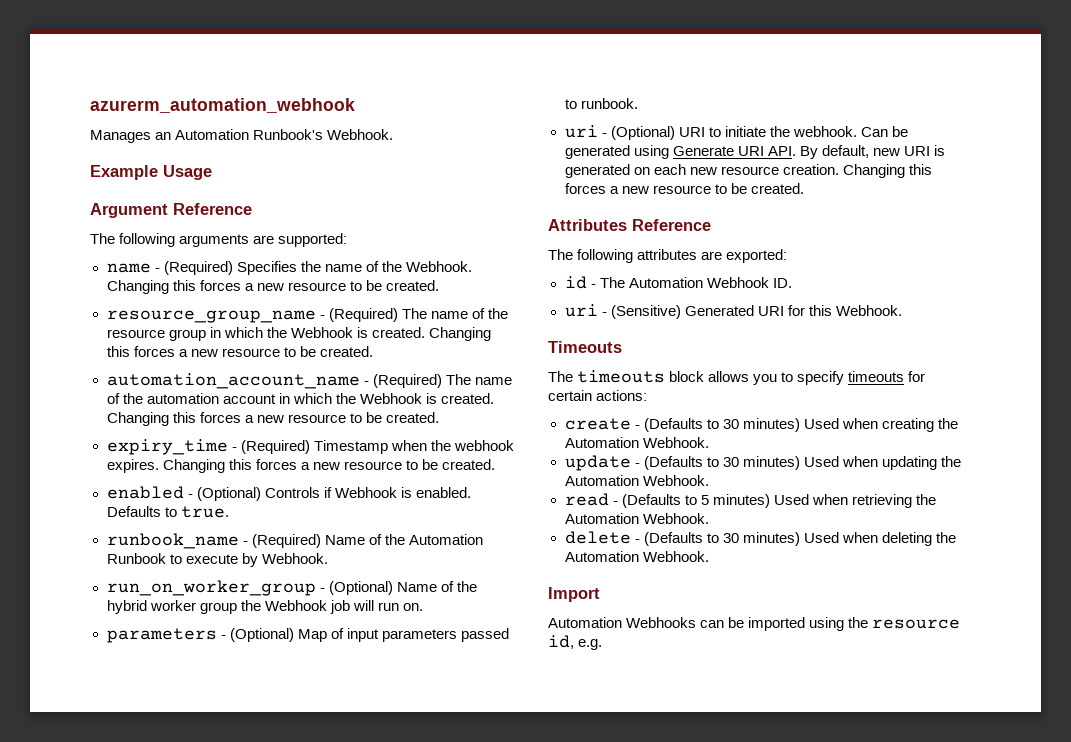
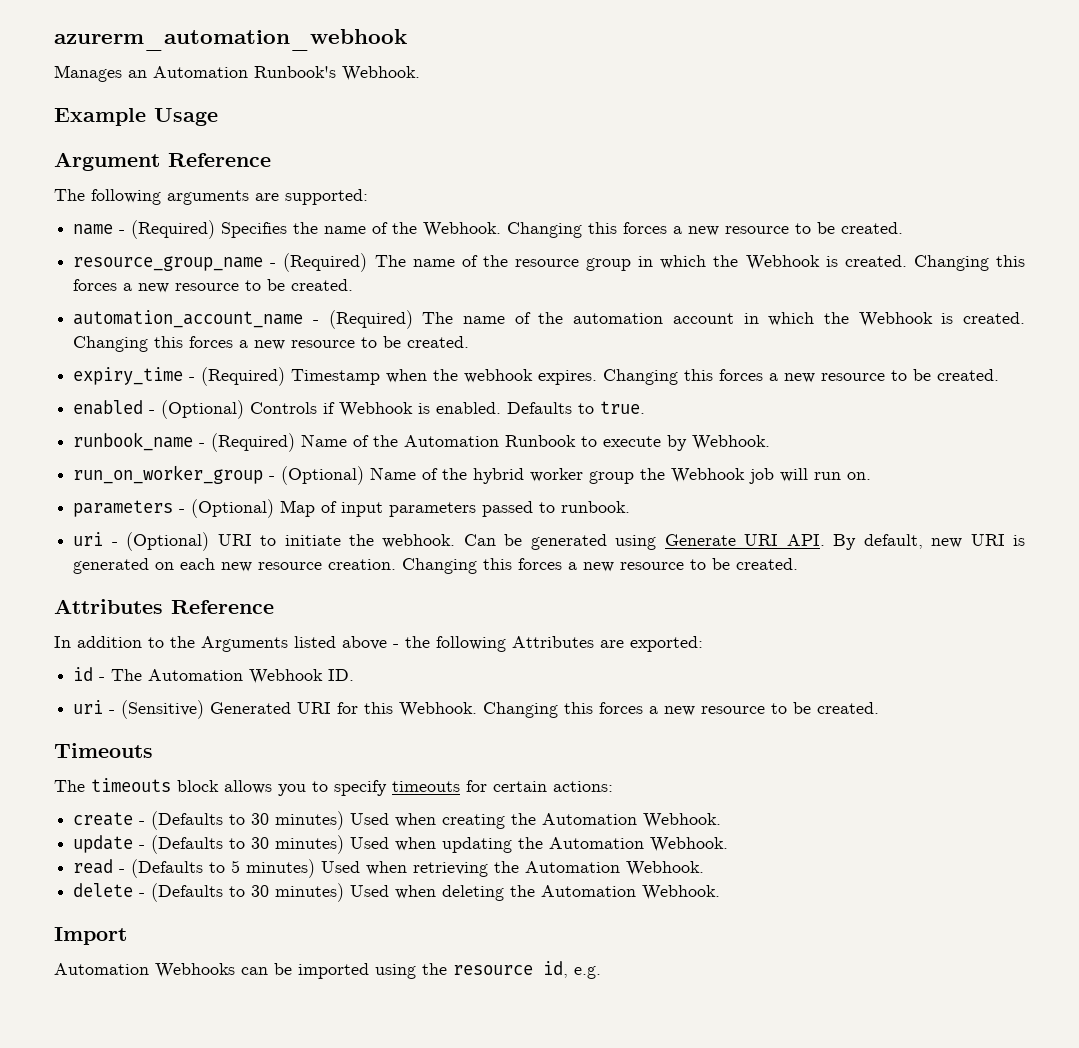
- The following attributes are exported:
+ In addition to the Arguments listed above - the following Attributes are exported:
- uri - (Sensitive) Generated URI for this Webhook.
+ uri - (Sensitive) Generated URI for this Webhook. Changing this forces a new resource to be created.

